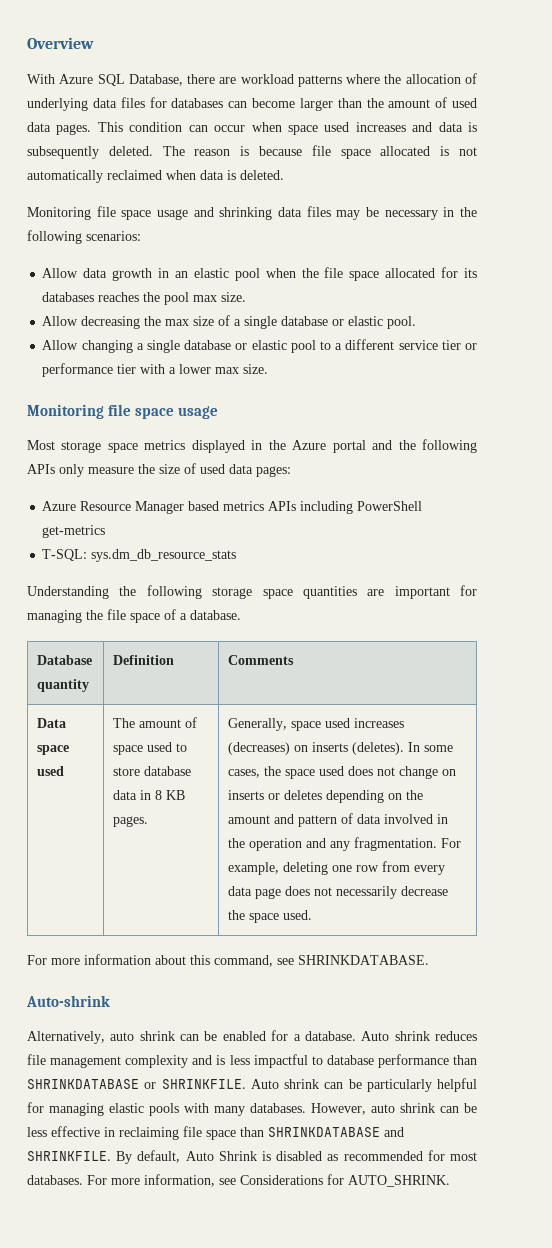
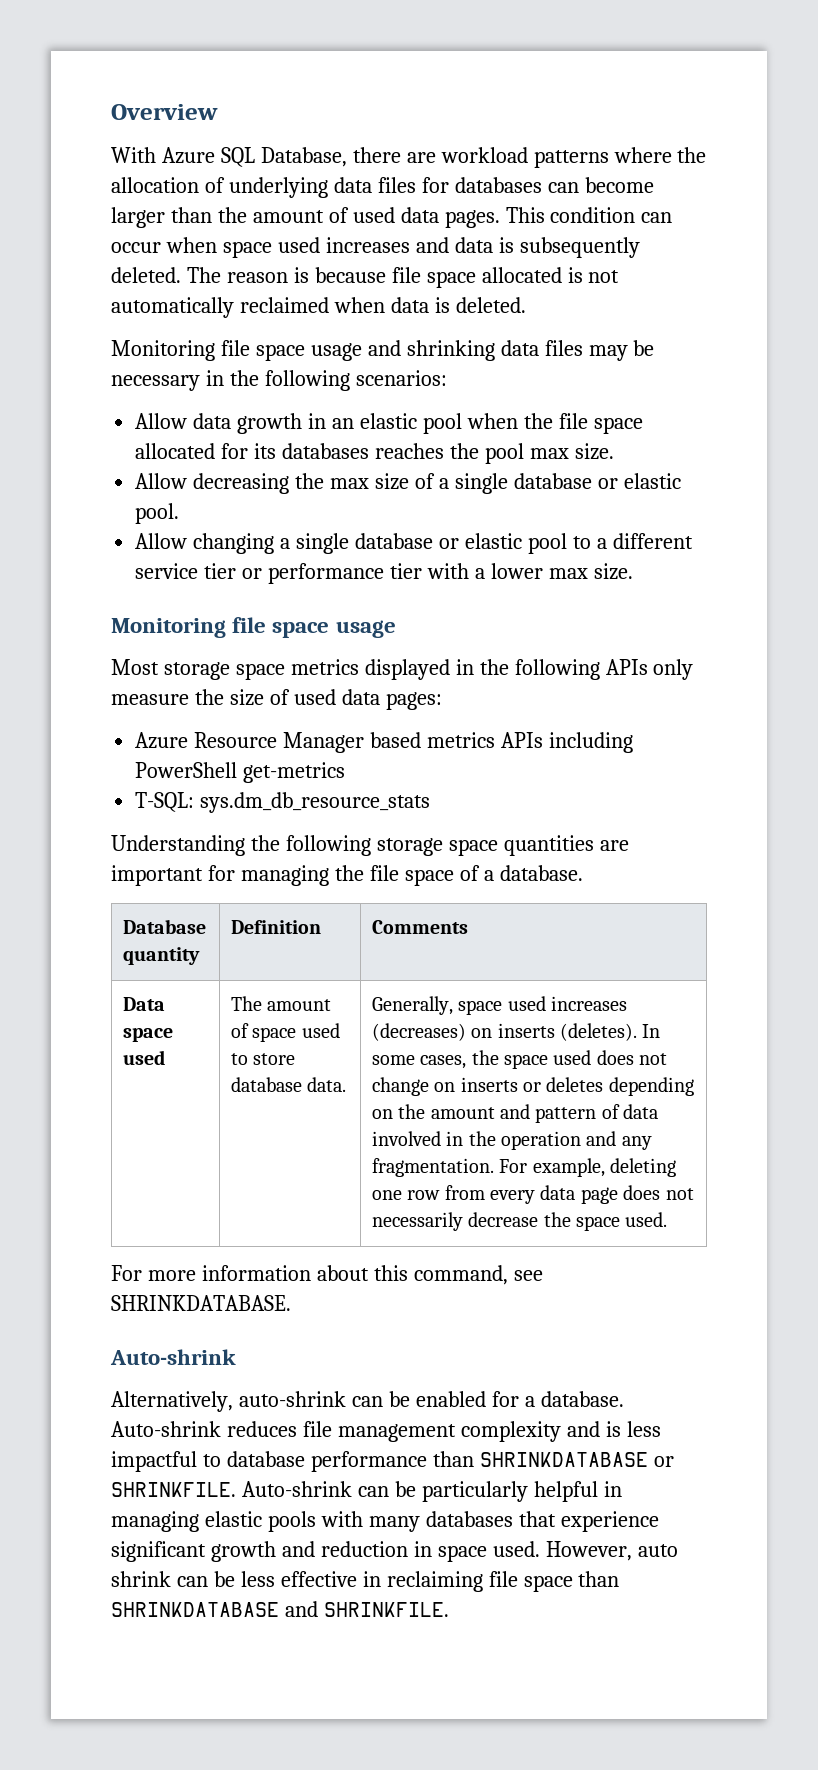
- Most storage space metrics displayed in the Azure portal and the following APIs only measure the size of used data pages:
+ Most storage space metrics displayed in the following APIs only measure the size of used data pages:
- The amount of space used to store database data in 8 KB pages.
+ The amount of space used to store database data.
- Alternatively, auto shrink can be enabled for a database.
+ Alternatively, auto-shrink can be enabled for a database.
- Auto shrink reduces file management complexity and is less impactful to database performance than SHRINKDATABASE or SHRINKFILE.
+ Auto-shrink reduces file management complexity and is less impactful to database performance than SHRINKDATABASE or SHRINKFILE.
- Auto shrink can be particularly helpful for managing elastic pools with many databases.
+ Auto-shrink can be particularly helpful in managing elastic pools with many databases that experience significant growth and reduction in space used.
- By default, Auto Shrink is disabled as recommended for most databases. For more information, see Considerations for AUTO_SHRINK.

